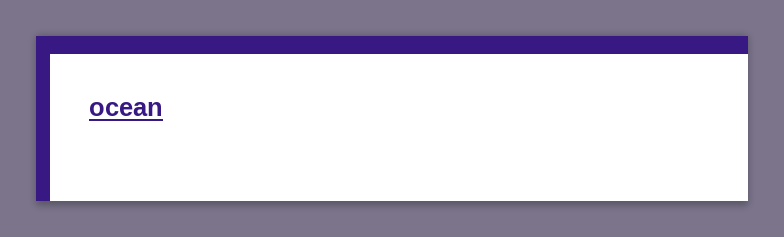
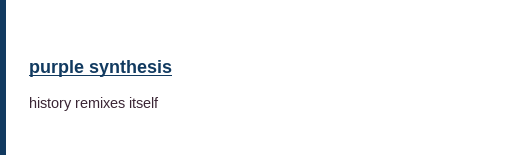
- ocean
+ purple synthesis
+ history remixes itself

